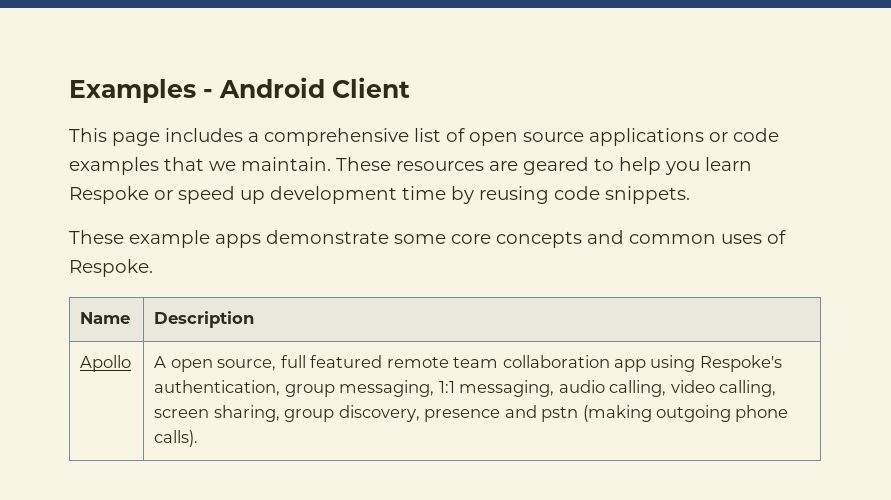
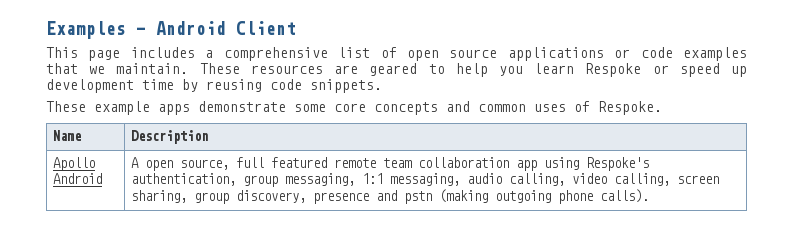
- Apollo | A open source, full featured remote team collaboration app using Respoke's authentication, group messaging, 1:1 messaging, audio calling, video calling, screen sharing, group discovery, presence and pstn (making outgoing phone calls).
+ Apollo Android | A open source, full featured remote team collaboration app using Respoke's authentication, group messaging, 1:1 messaging, audio calling, video calling, screen sharing, group discovery, presence and pstn (making outgoing phone calls).

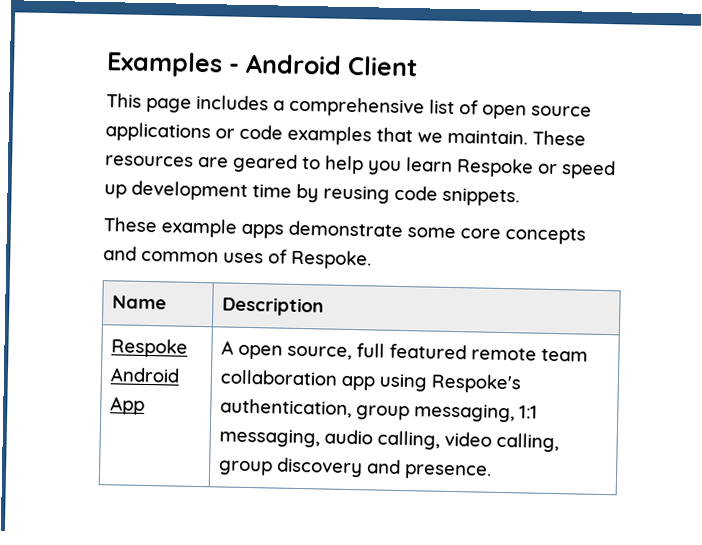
- Apollo Android | A open source, full featured remote team collaboration app using Respoke's authentication, group messaging, 1:1 messaging, audio calling, video calling, screen sharing, group discovery, presence and pstn (making outgoing phone calls).
+ Respoke Android App | A open source, full featured remote team collaboration app using Respoke's authentication, group messaging, 1:1 messaging, audio calling, video calling, group discovery and presence.

